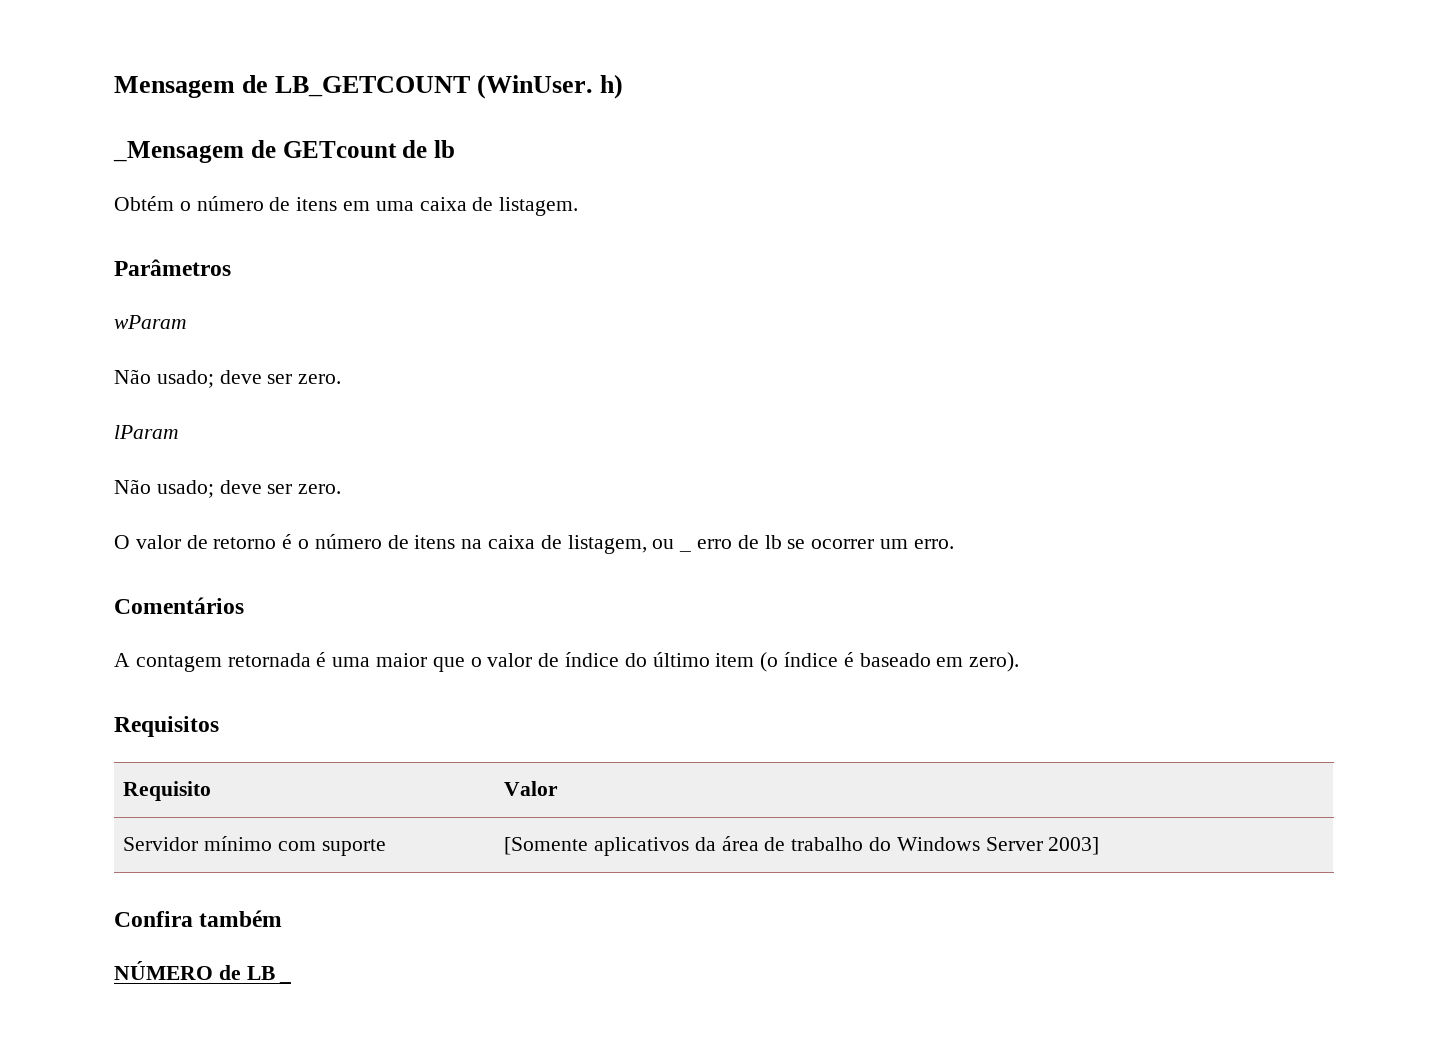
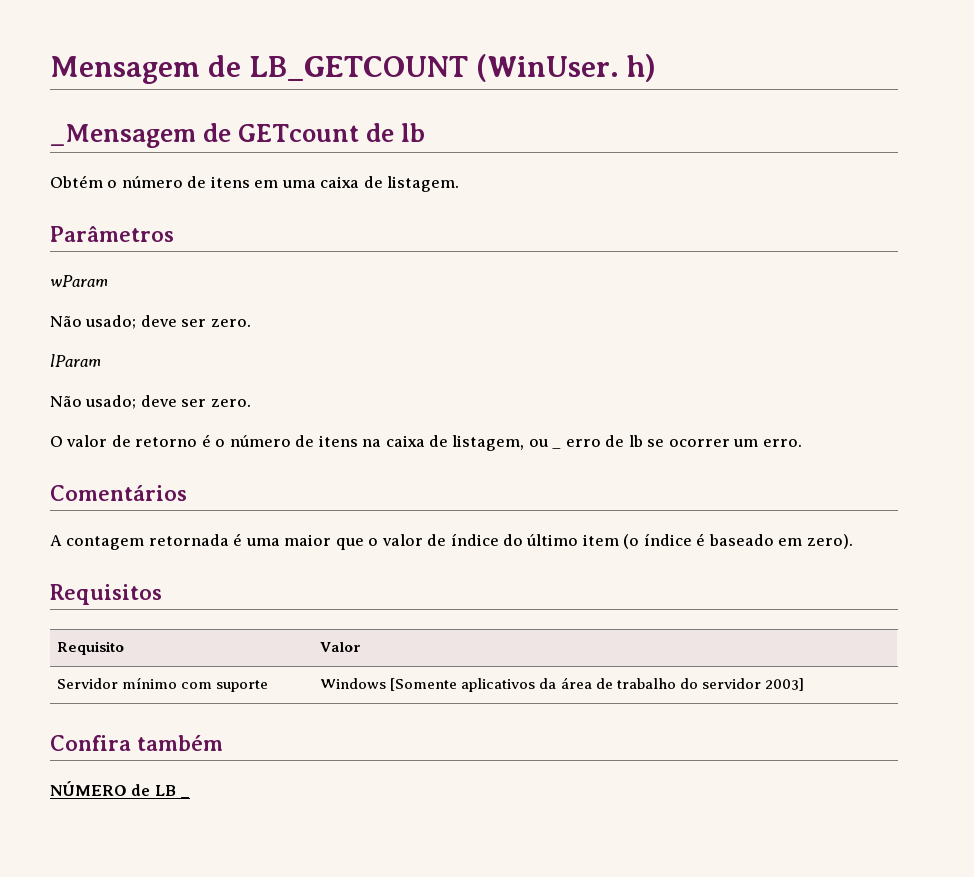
- Servidor mínimo com suporte | [Somente aplicativos da área de trabalho do Windows Server 2003]
+ Servidor mínimo com suporte | Windows [Somente aplicativos da área de trabalho do servidor 2003]

